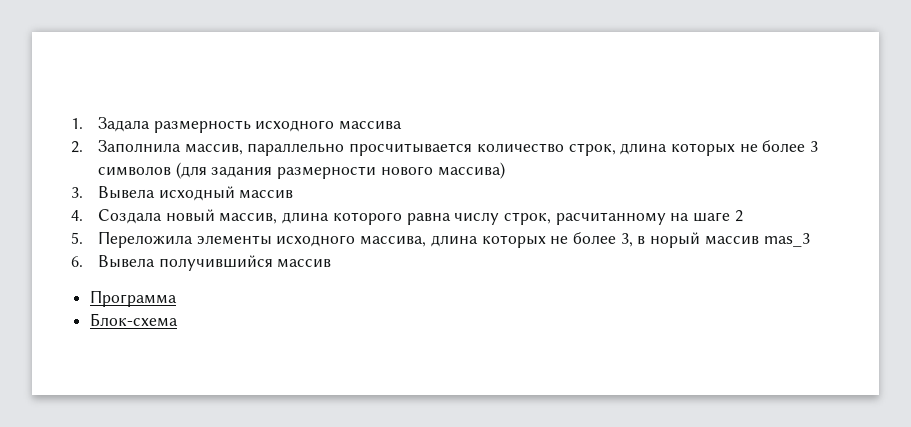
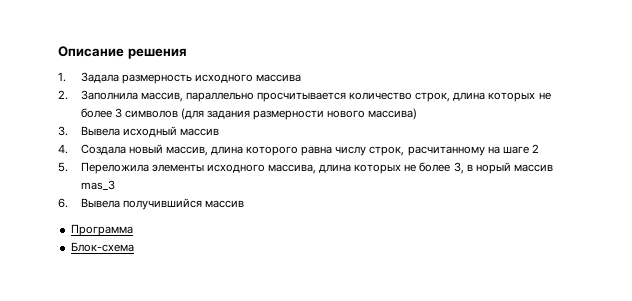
+ Описание решения

